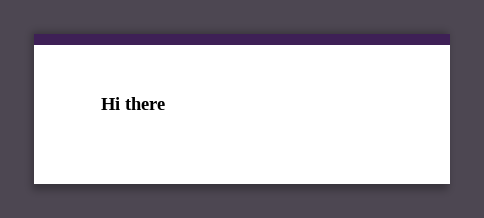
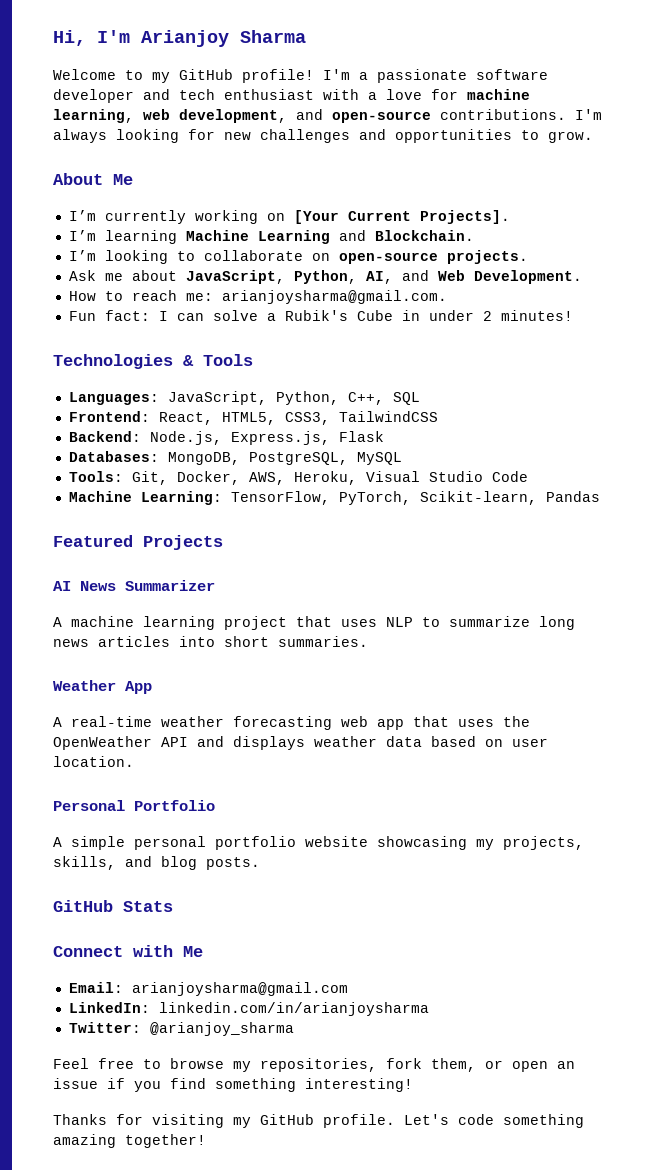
- Hi there
+ Hi, I'm Arianjoy Sharma
+ Welcome to my GitHub profile! I'm a passionate software developer and tech enthusiast with a love for machine learning, web development, and open-source contributions. I'm always looking for new challenges and opportunities to grow.
+ About Me
+ I’m currently working on [Your Current Projects].
+ I’m learning Machine Learning and Blockchain.
+ I’m looking to collaborate on open-source projects.
+ Ask me about JavaScript, Python, AI, and Web Development.
+ How to reach me: arianjoysharma@gmail.com.
+ Fun fact: I can solve a Rubik's Cube in under 2 minutes!
+ Technologies & Tools
+ Languages: JavaScript, Python, C++, SQL
+ Frontend: React, HTML5, CSS3, TailwindCSS
+ Backend: Node.js, Express.js, Flask
+ Databases: MongoDB, PostgreSQL, MySQL
+ Tools: Git, Docker, AWS, Heroku, Visual Studio Code
+ Machine Learning: TensorFlow, PyTorch, Scikit-learn, Pandas
+ Featured Projects
+ AI News Summarizer
+ A machine learning project that uses NLP to summarize long news articles into short summaries.
+ Weather App
+ A real-time weather forecasting web app that uses the OpenWeather API and displays weather data based on user location.
+ Personal Portfolio
+ A simple personal portfolio website showcasing my projects, skills, and blog posts.
+ GitHub Stats
+ Connect with Me
+ Email: arianjoysharma@gmail.com
+ LinkedIn: linkedin.com/in/arianjoysharma
+ Twitter: @arianjoy_sharma
+ Feel free to browse my repositories, fork them, or open an issue if you find something interesting!
+ Thanks for visiting my GitHub profile. Let's code something amazing together!

